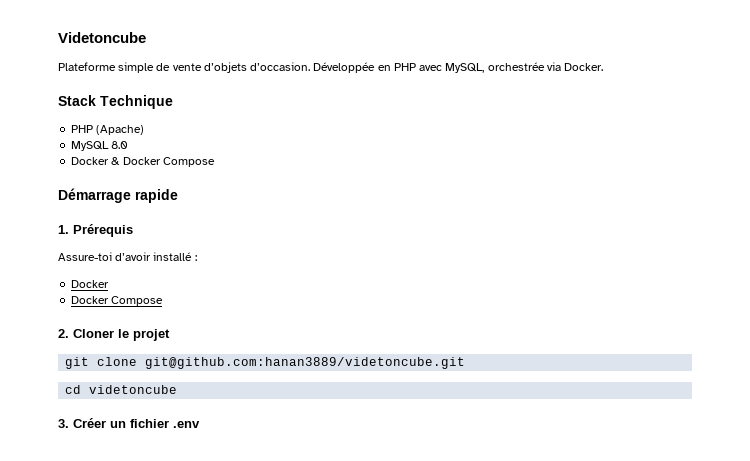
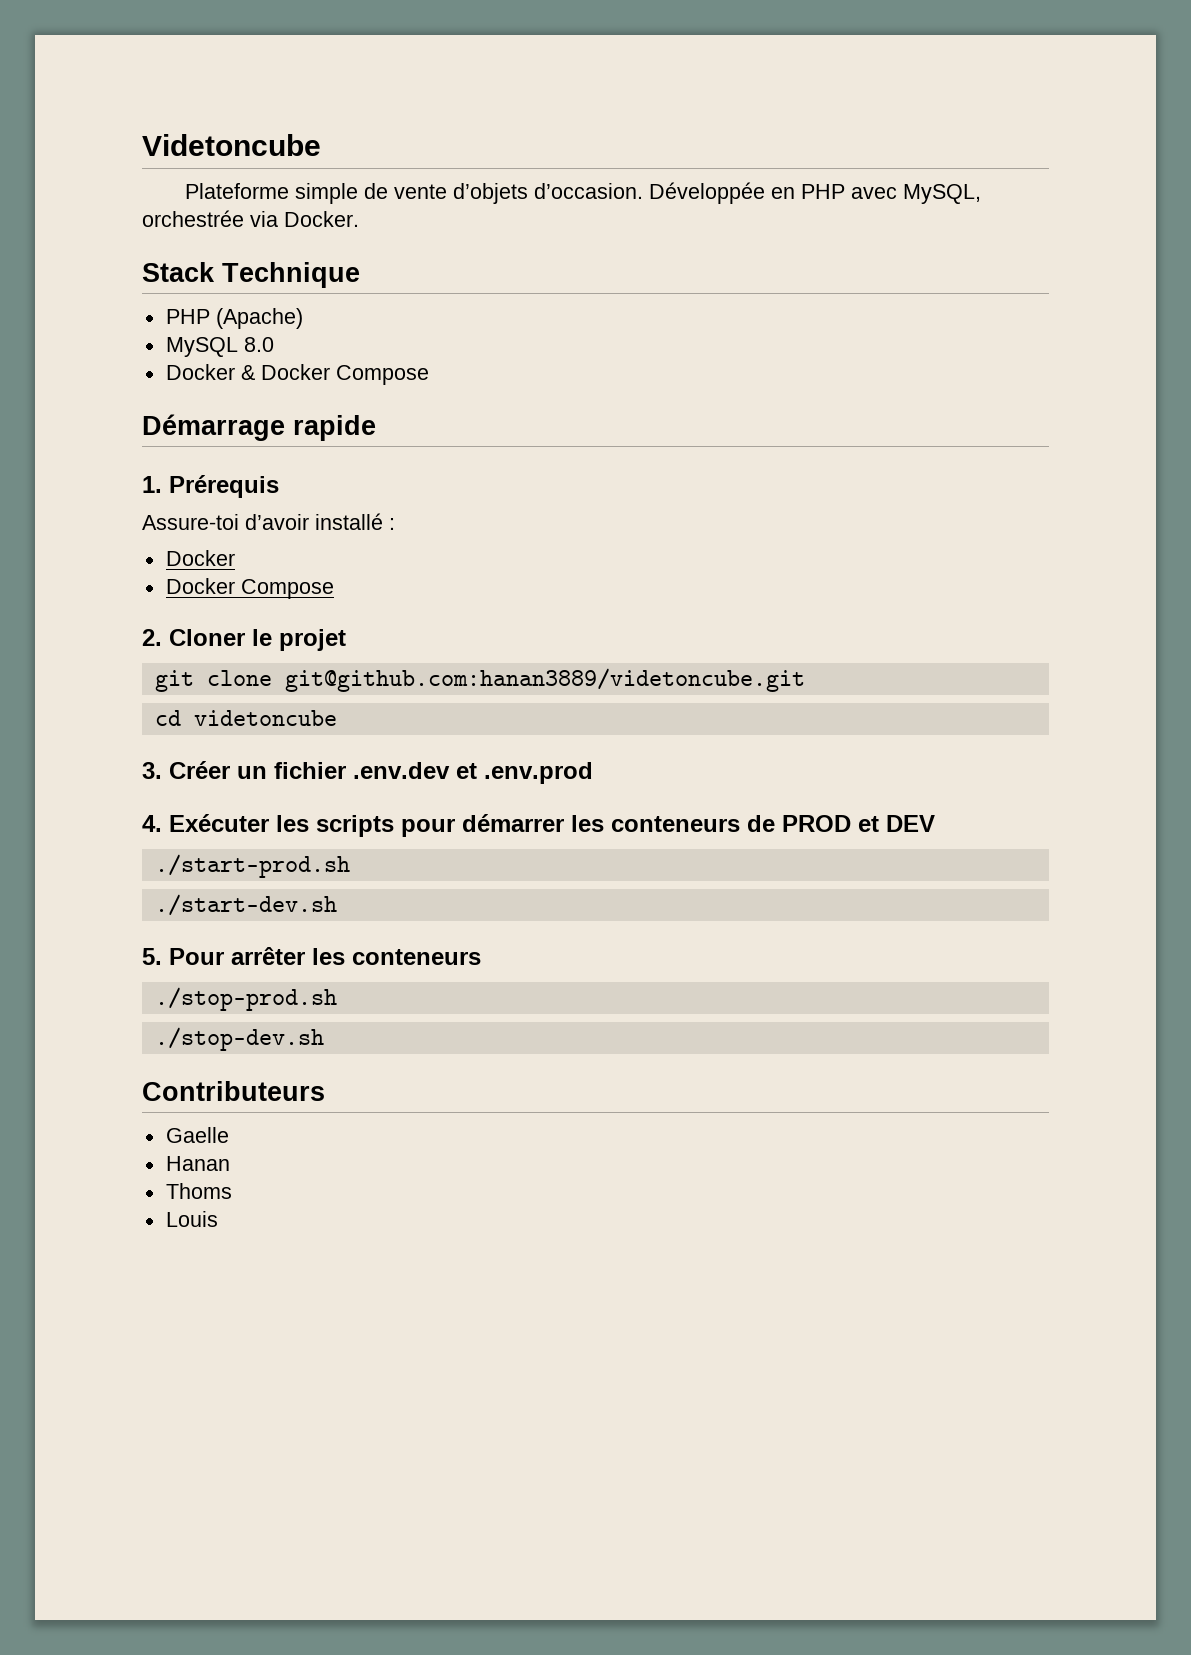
- 3. Créer un fichier .env
+ 3. Créer un fichier .env.dev et .env.prod
+ 4. Exécuter les scripts pour démarrer les conteneurs de PROD et DEV
+ ./start-prod.sh
+ ./start-dev.sh
+ 5. Pour arrêter les conteneurs
+ ./stop-prod.sh
+ ./stop-dev.sh
+ Contributeurs
+ Gaelle
+ Hanan
+ Thoms
+ Louis

